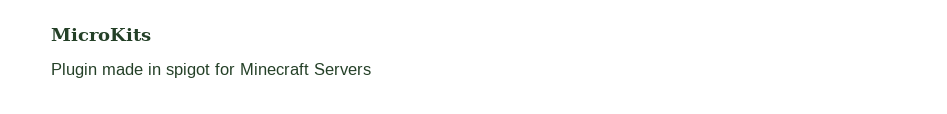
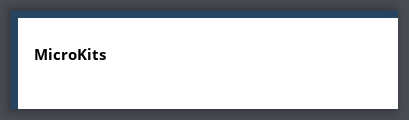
- Plugin made in spigot for Minecraft Servers

